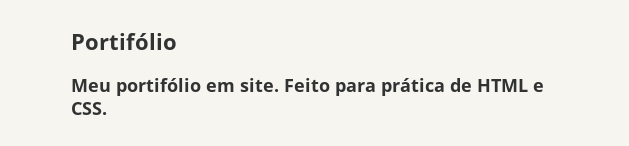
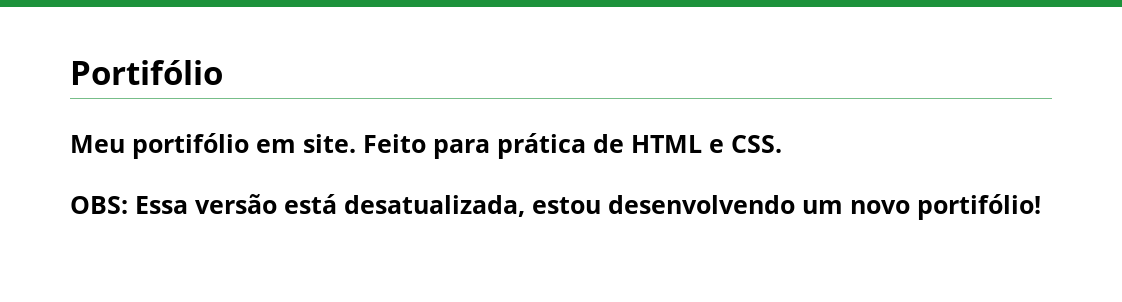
+ OBS: Essa versão está desatualizada, estou desenvolvendo um novo portifólio!

